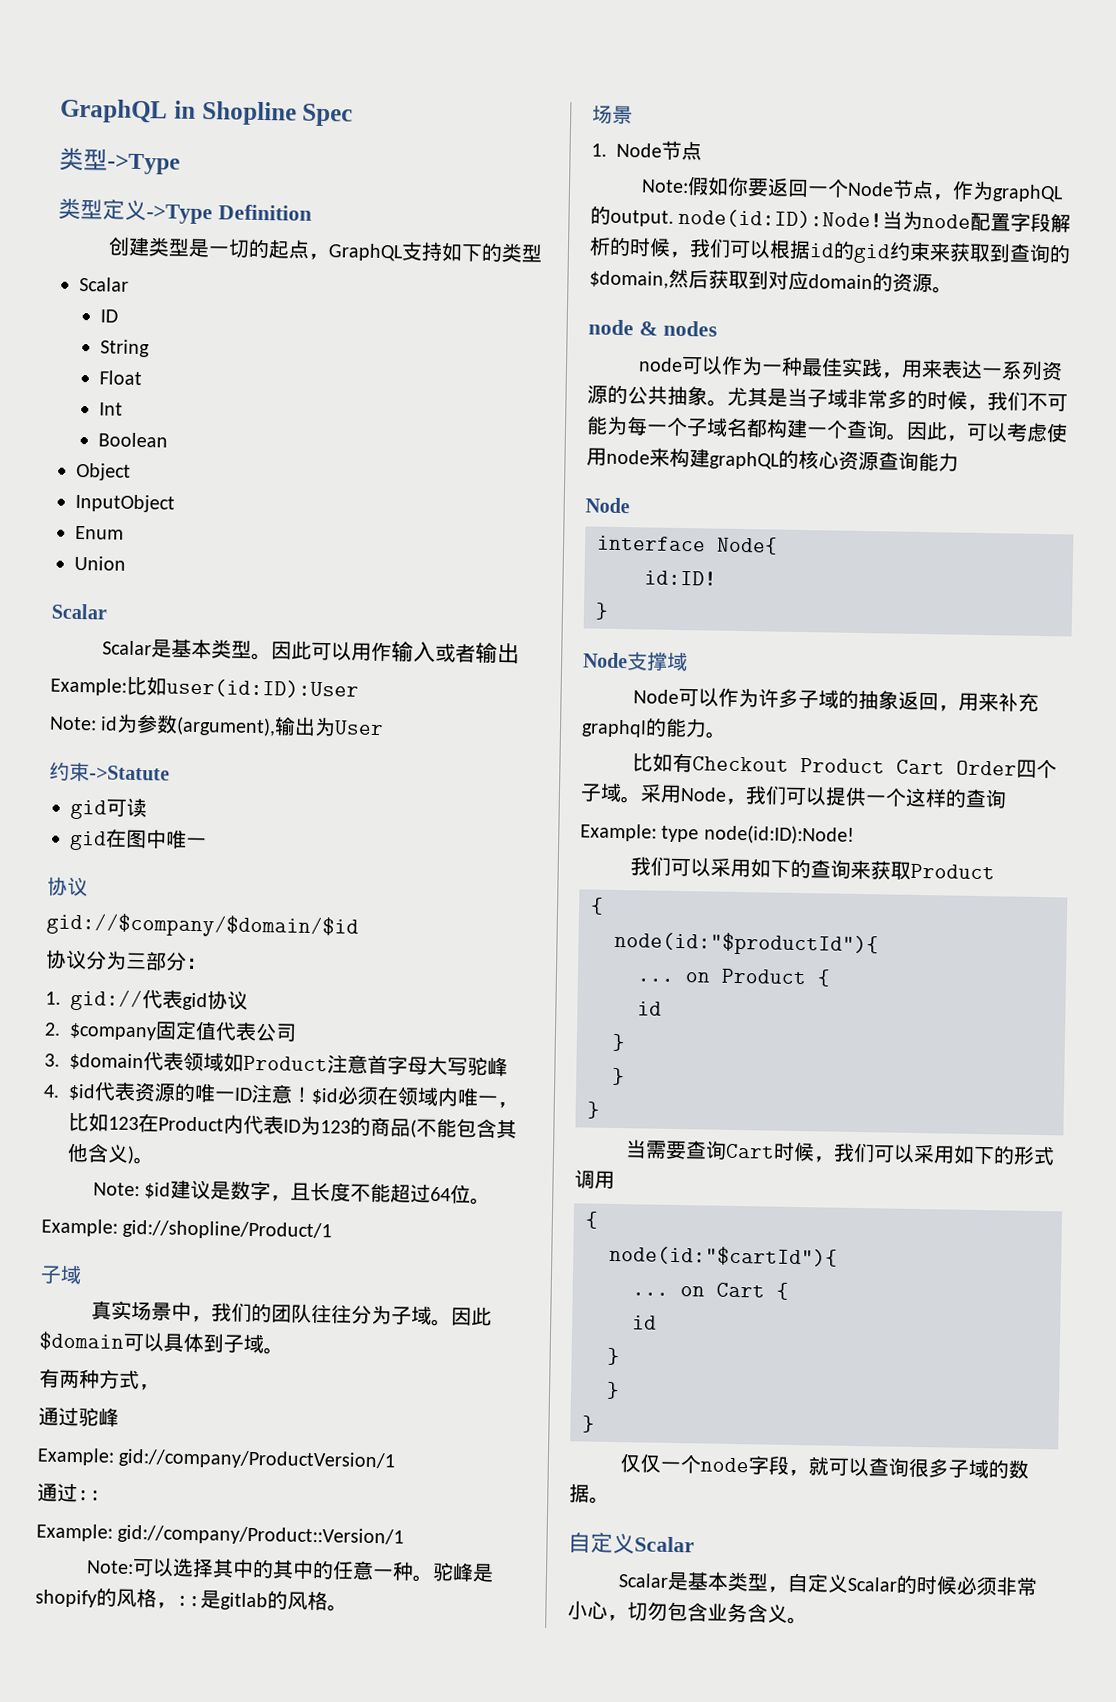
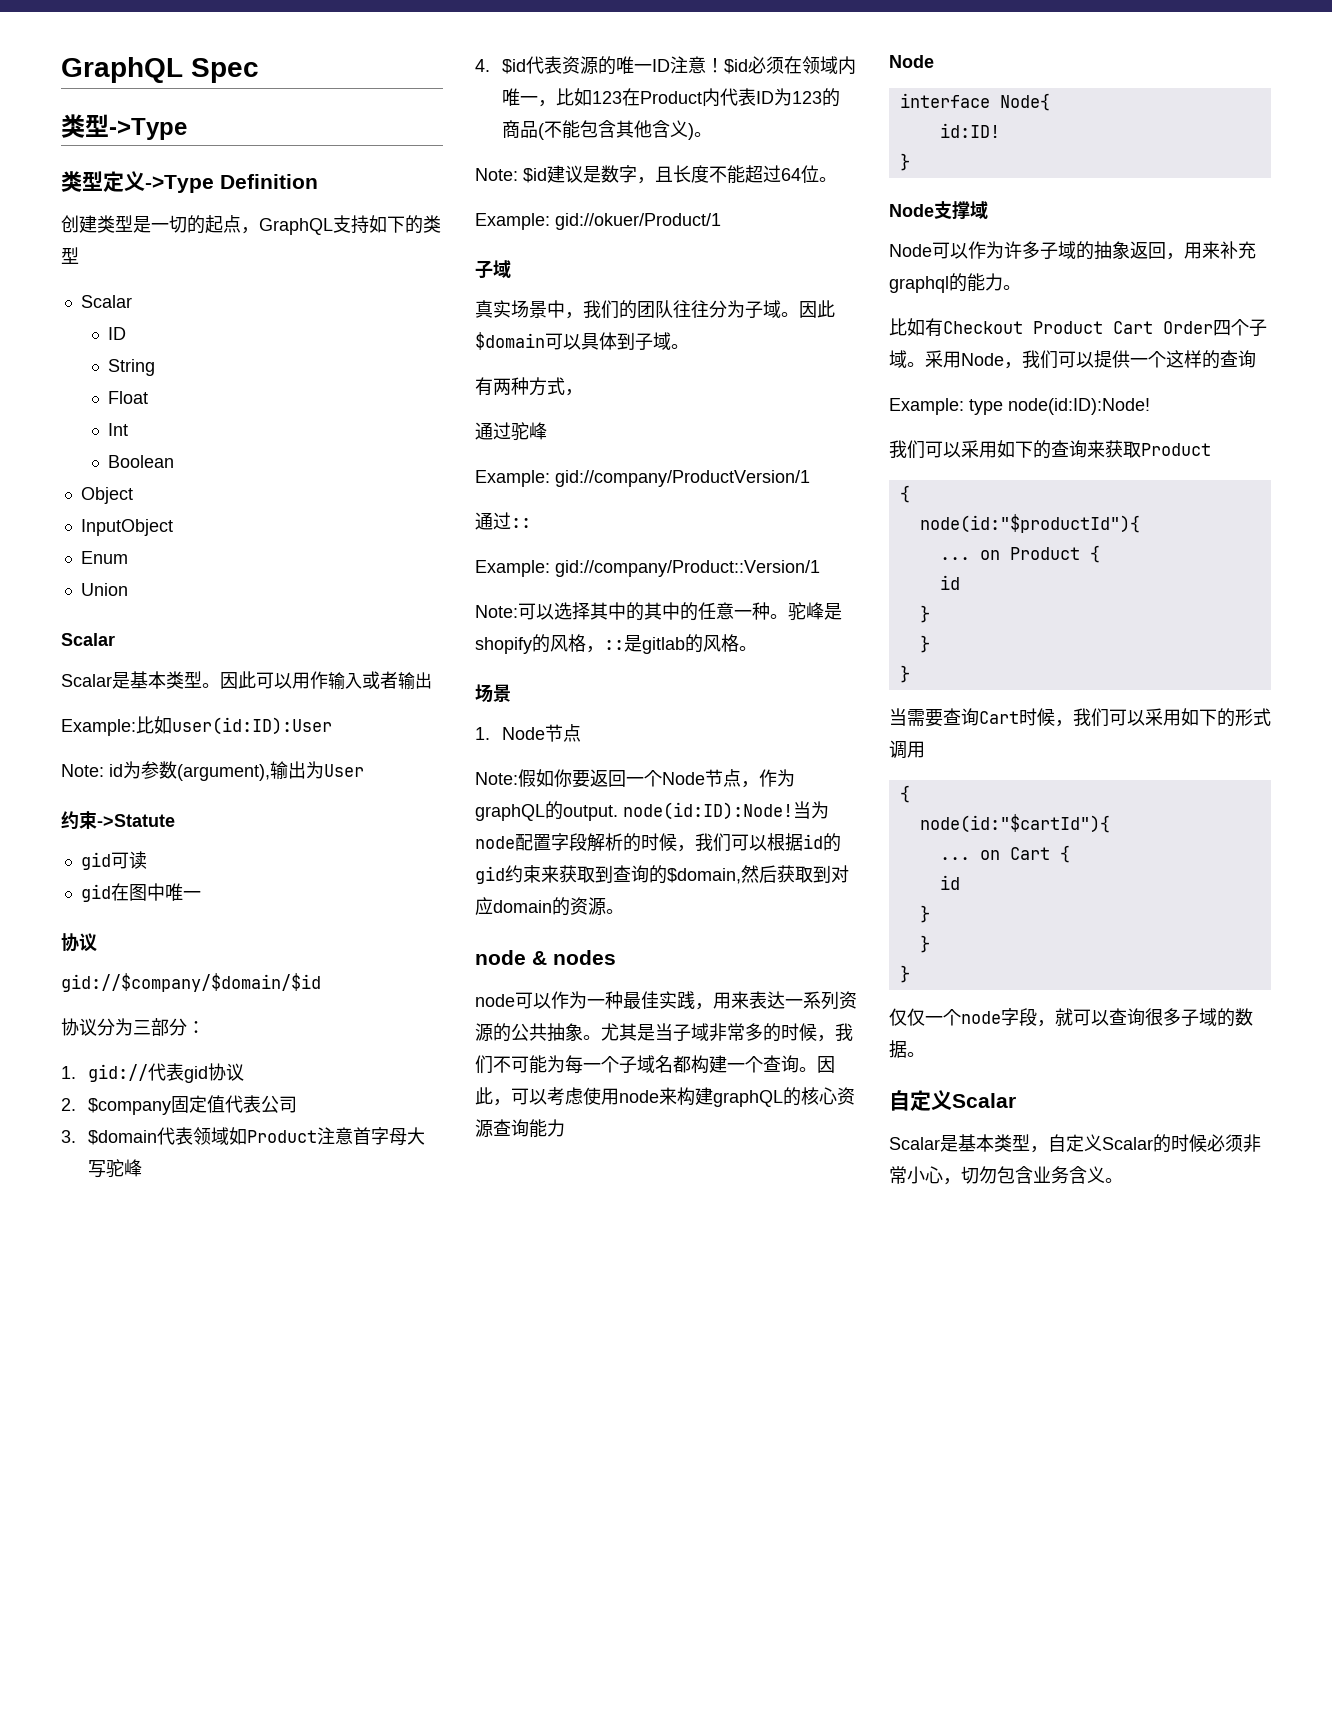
- GraphQL in Shopline Spec
+ GraphQL Spec
- Example: gid://shopline/Product/1
+ Example: gid://okuer/Product/1

